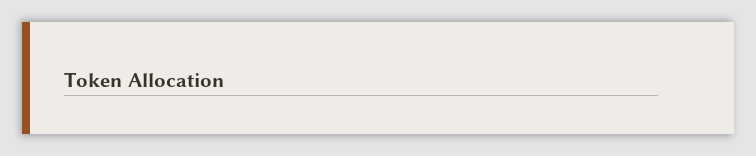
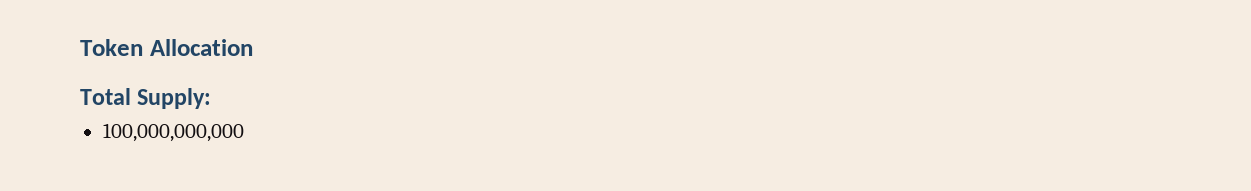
+ Total Supply:
+ 100,000,000,000

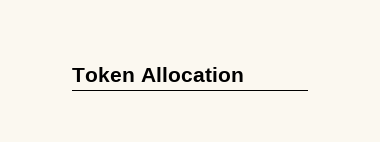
- Total Supply:
- 100,000,000,000

